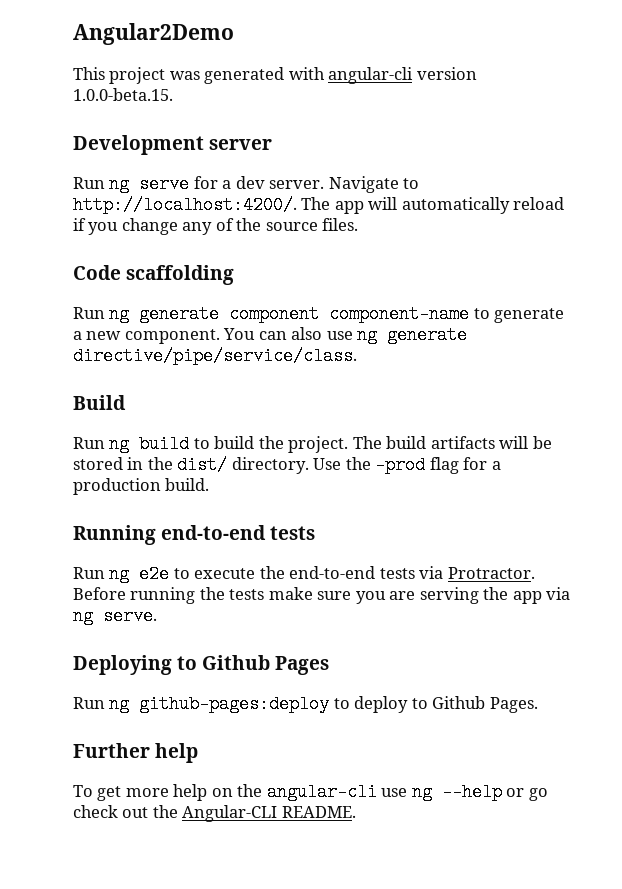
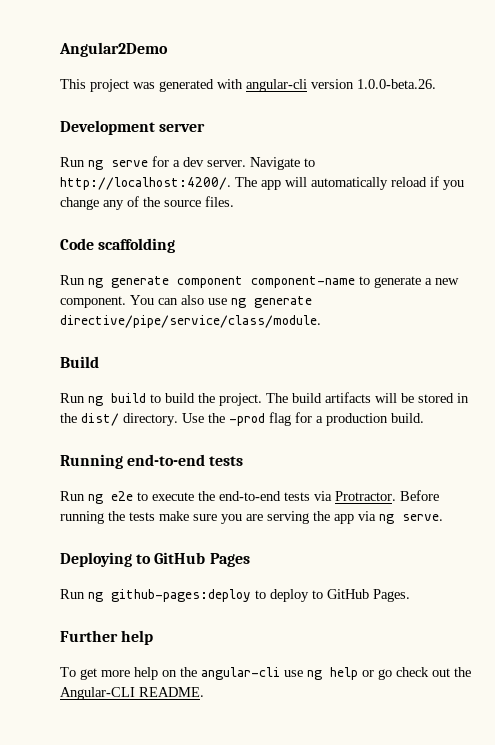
- This project was generated with angular-cli version 1.0.0-beta.15.
+ This project was generated with angular-cli version 1.0.0-beta.26.
- You can also use ng generate directive/pipe/service/class.
+ You can also use ng generate directive/pipe/service/class/module.
- Deploying to Github Pages
+ Deploying to GitHub Pages
- Run ng github-pages:deploy to deploy to Github Pages.
+ Run ng github-pages:deploy to deploy to GitHub Pages.
- To get more help on the angular-cli use ng --help or go check out the Angular-CLI README.
+ To get more help on the angular-cli use ng help or go check out the Angular-CLI README.

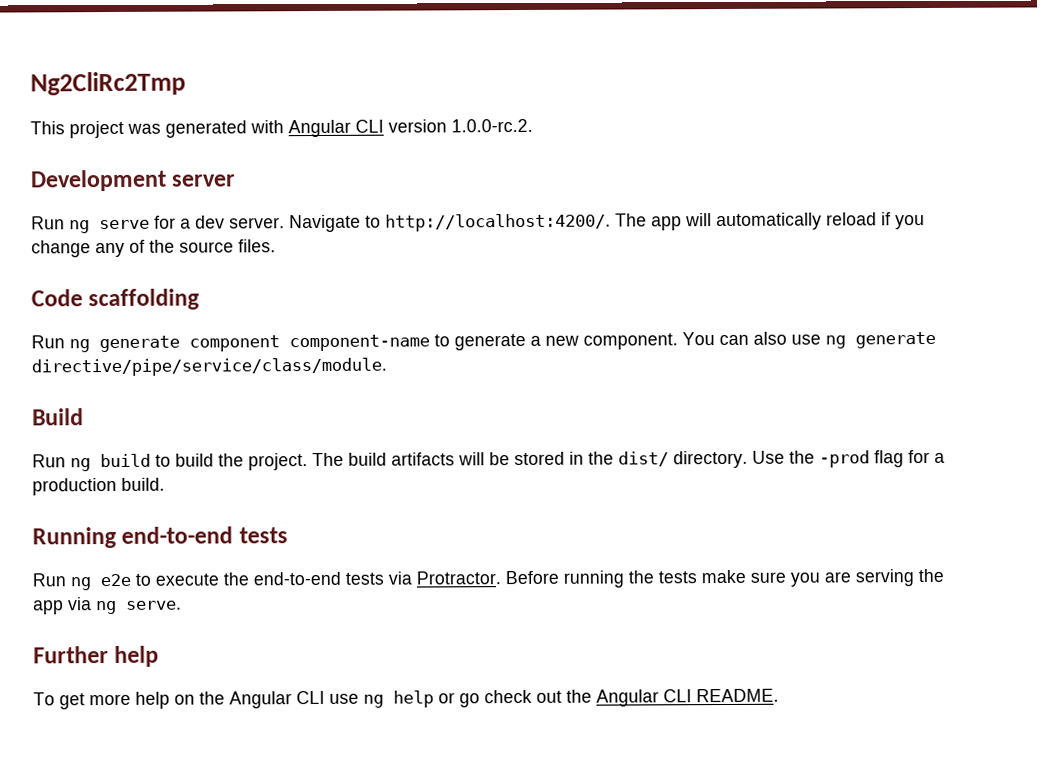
- Angular2Demo
+ Ng2CliRc2Tmp
- This project was generated with angular-cli version 1.0.0-beta.26.
+ This project was generated with Angular CLI version 1.0.0-rc.2.
- Deploying to GitHub Pages
- Run ng github-pages:deploy to deploy to GitHub Pages.
- To get more help on the angular-cli use ng help or go check out the Angular-CLI README.
+ To get more help on the Angular CLI use ng help or go check out the Angular CLI README.

